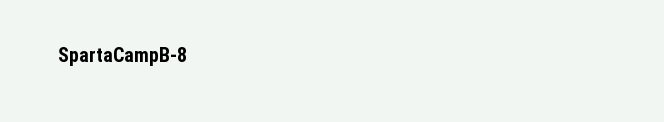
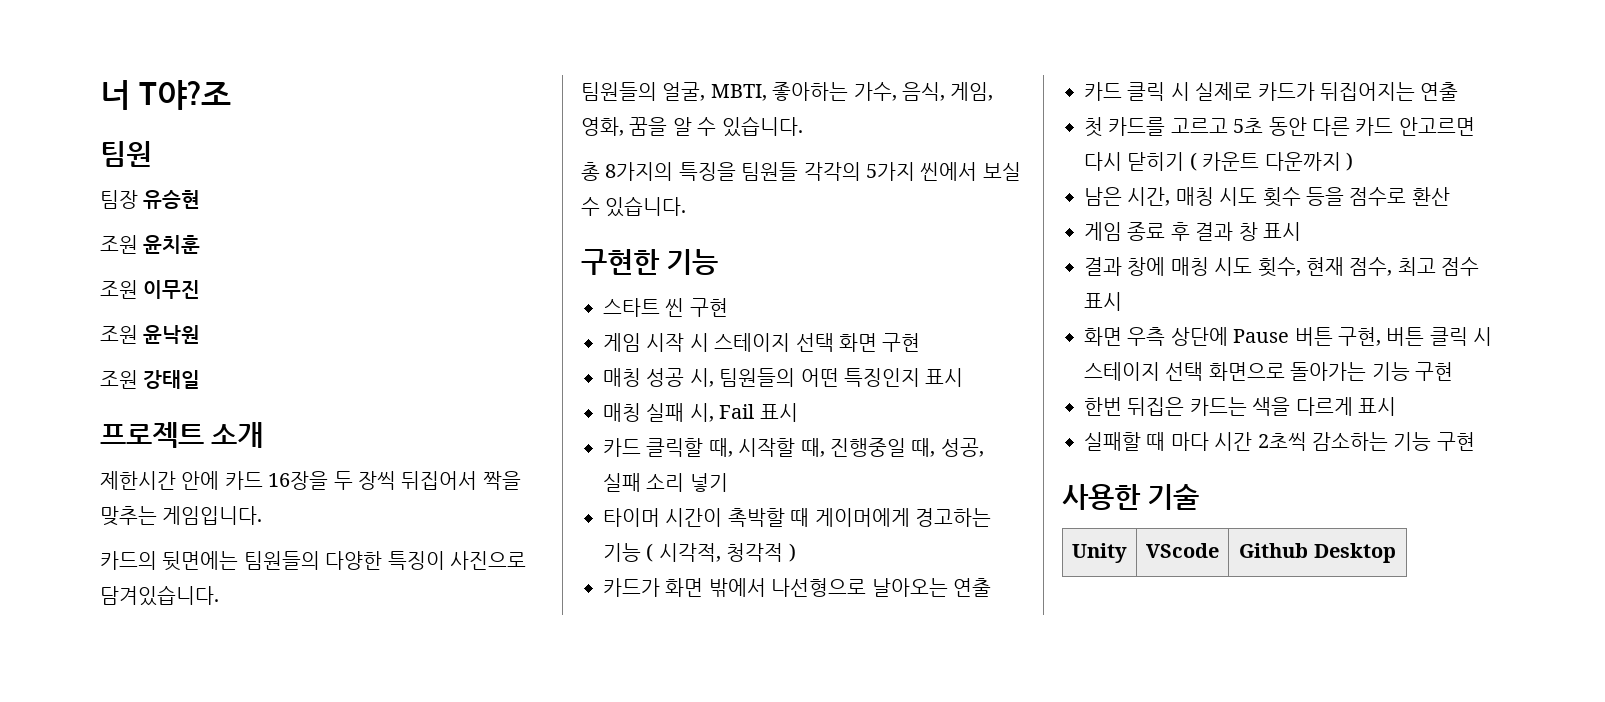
- SpartaCampB-8
+ 너 T야?조
+ 팀원
+ 팀장 유승현
+ 조원 윤치훈
+ 조원 이무진
+ 조원 윤낙원
+ 조원 강태일
+ 프로젝트 소개
+ 제한시간 안에 카드 16장을 두 장씩 뒤집어서 짝을 맞추는 게임입니다.
+ 카드의 뒷면에는 팀원들의 다양한 특징이 사진으로 담겨있습니다.
+ 팀원들의 얼굴, MBTI, 좋아하는 가수, 음식, 게임, 영화, 꿈을 알 수 있습니다.
+ 총 8가지의 특징을 팀원들 각각의 5가지 씬에서 보실 수 있습니다.
+ 구현한 기능
+ 스타트 씬 구현
+ 게임 시작 시 스테이지 선택 화면 구현
+ 매칭 성공 시, 팀원들의 어떤 특징인지 표시
+ 매칭 실패 시, Fail 표시
+ 카드 클릭할 때, 시작할 때, 진행중일 때, 성공, 실패 소리 넣기
+ 타이머 시간이 촉박할 때 게이머에게 경고하는 기능 ( 시각적, 청각적 )
+ 카드가 화면 밖에서 나선형으로 날아오는 연출
+ 카드 클릭 시 실제로 카드가 뒤집어지는 연출
+ 첫 카드를 고르고 5초 동안 다른 카드 안고르면 다시 닫히기 ( 카운트 다운까지 )
+ 남은 시간, 매칭 시도 횟수 등을 점수로 환산
+ 게임 종료 후 결과 창 표시
+ 결과 창에 매칭 시도 횟수, 현재 점수, 최고 점수 표시
+ 화면 우측 상단에 Pause 버튼 구현, 버튼 클릭 시 스테이지 선택 화면으로 돌아가는 기능 구현
+ 한번 뒤집은 카드는 색을 다르게 표시
+ 실패할 때 마다 시간 2초씩 감소하는 기능 구현
+ 사용한 기술
+ Unity | VScode | Github Desktop

